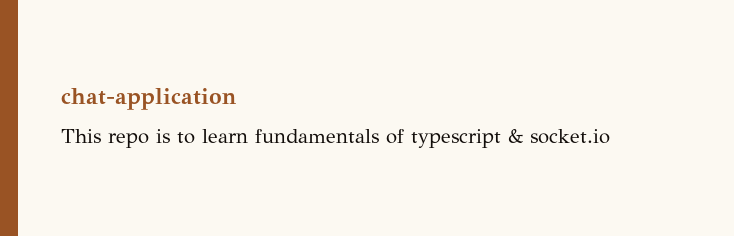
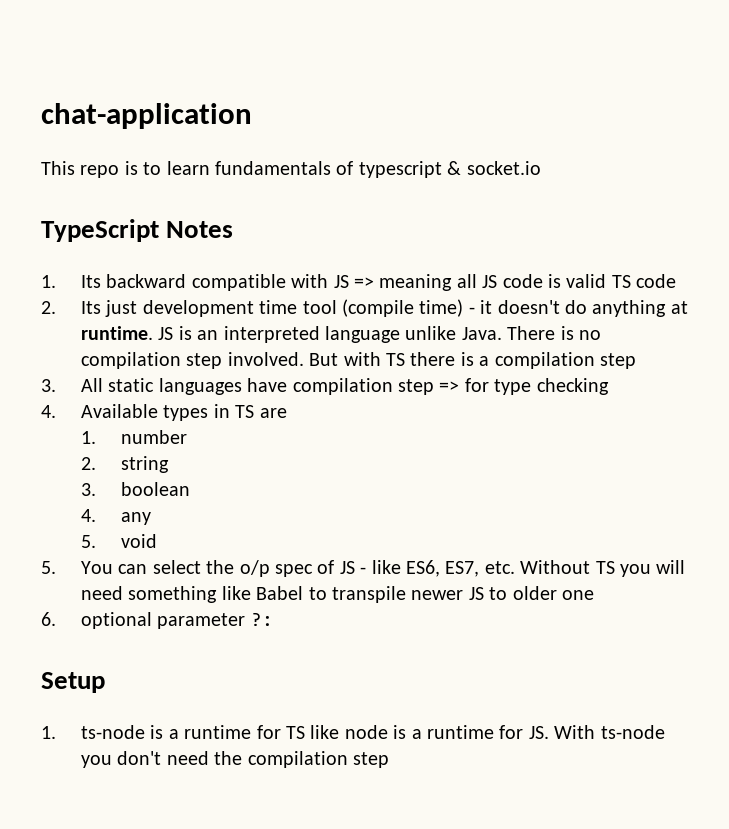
+ TypeScript Notes
+ 1. Its backward compatible with JS => meaning all JS code is valid TS code
+ 2. Its just development time tool (compile time) - it doesn't do anything at runtime. JS is an interpreted language unlike Java. There is no compilation step involved. But with TS there is a compilation step
+ 3. All static languages have compilation step => for type checking
+ 4. Available types in TS are
+ 1. number
+ 2. string
+ 3. boolean
+ 4. any
+ 5. void
+ 5. You can select the o/p spec of JS - like ES6, ES7, etc. Without TS you will need something like Babel to transpile newer JS to older one
+ 6. optional parameter ?:
+ Setup
+ 1. ts-node is a runtime for TS like node is a runtime for JS. With ts-node you don't need the compilation step

